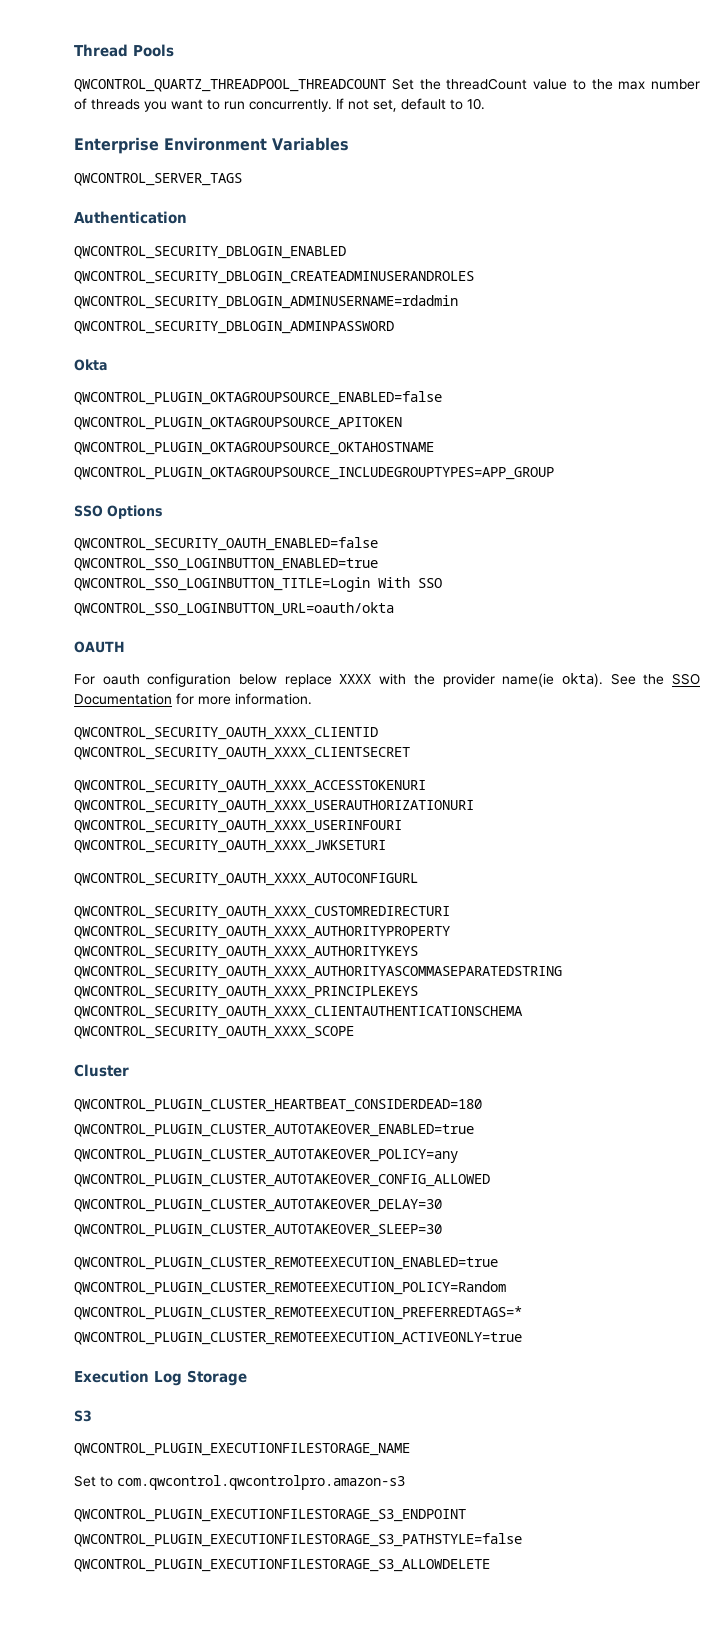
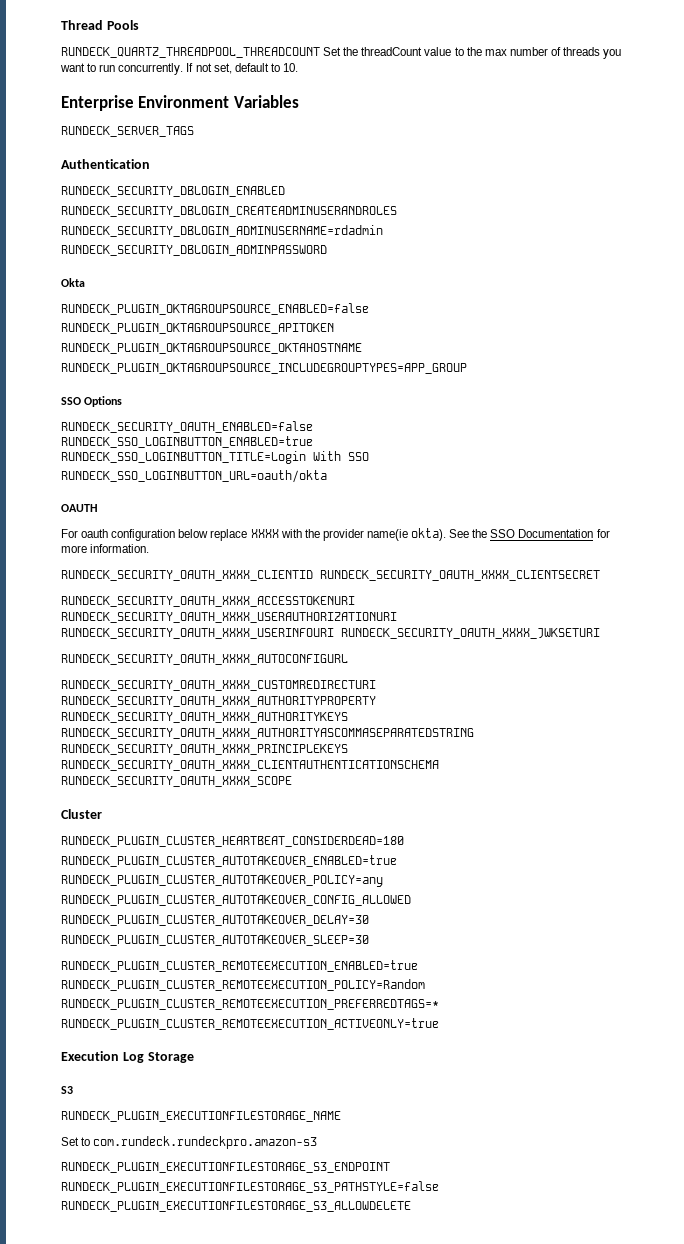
- QWCONTROL_QUARTZ_THREADPOOL_THREADCOUNT Set the threadCount value to the max number of threads you want to run concurrently.
+ RUNDECK_QUARTZ_THREADPOOL_THREADCOUNT Set the threadCount value to the max number of threads you want to run concurrently.
- QWCONTROL_SERVER_TAGS
+ RUNDECK_SERVER_TAGS
- QWCONTROL_SECURITY_DBLOGIN_ENABLED
- QWCONTROL_SECURITY_DBLOGIN_CREATEADMINUSERANDROLES
- QWCONTROL_SECURITY_DBLOGIN_ADMINUSERNAME=rdadmin
- QWCONTROL_SECURITY_DBLOGIN_ADMINPASSWORD
+ RUNDECK_SECURITY_DBLOGIN_ENABLED
+ RUNDECK_SECURITY_DBLOGIN_CREATEADMINUSERANDROLES
+ RUNDECK_SECURITY_DBLOGIN_ADMINUSERNAME=rdadmin
+ RUNDECK_SECURITY_DBLOGIN_ADMINPASSWORD
  Okta
- QWCONTROL_PLUGIN_OKTAGROUPSOURCE_ENABLED=false
- QWCONTROL_PLUGIN_OKTAGROUPSOURCE_APITOKEN
- QWCONTROL_PLUGIN_OKTAGROUPSOURCE_OKTAHOSTNAME
- QWCONTROL_PLUGIN_OKTAGROUPSOURCE_INCLUDEGROUPTYPES=APP_GROUP
+ RUNDECK_PLUGIN_OKTAGROUPSOURCE_ENABLED=false
+ RUNDECK_PLUGIN_OKTAGROUPSOURCE_APITOKEN
+ RUNDECK_PLUGIN_OKTAGROUPSOURCE_OKTAHOSTNAME
+ RUNDECK_PLUGIN_OKTAGROUPSOURCE_INCLUDEGROUPTYPES=APP_GROUP
- QWCONTROL_SECURITY_OAUTH_ENABLED=false
- QWCONTROL_SSO_LOGINBUTTON_ENABLED=true
- QWCONTROL_SSO_LOGINBUTTON_TITLE=Login With SSO
+ RUNDECK_SECURITY_OAUTH_ENABLED=false
+ RUNDECK_SSO_LOGINBUTTON_ENABLED=true
+ RUNDECK_SSO_LOGINBUTTON_TITLE=Login With SSO
- QWCONTROL_SSO_LOGINBUTTON_URL=oauth/okta
+ RUNDECK_SSO_LOGINBUTTON_URL=oauth/okta
- QWCONTROL_SECURITY_OAUTH_XXXX_CLIENTID QWCONTROL_SECURITY_OAUTH_XXXX_CLIENTSECRET
- QWCONTROL_SECURITY_OAUTH_XXXX_ACCESSTOKENURI QWCONTROL_SECURITY_OAUTH_XXXX_USERAUTHORIZATIONURI QWCONTROL_SECURITY_OAUTH_XXXX_USERINFOURI QWCONTROL_SECURITY_OAUTH_XXXX_JWKSETURI
- QWCONTROL_SECURITY_OAUTH_XXXX_AUTOCONFIGURL
- QWCONTROL_SECURITY_OAUTH_XXXX_CUSTOMREDIRECTURI QWCONTROL_SECURITY_OAUTH_XXXX_AUTHORITYPROPERTY QWCONTROL_SECURITY_OAUTH_XXXX_AUTHORITYKEYS QWCONTROL_SECURITY_OAUTH_XXXX_AUTHORITYASCOMMASEPARATEDSTRING QWCONTROL_SECURITY_OAUTH_XXXX_PRINCIPLEKEYS QWCONTROL_SECURITY_OAUTH_XXXX_CLIENTAUTHENTICATIONSCHEMA QWCONTROL_SECURITY_OAUTH_XXXX_SCOPE
+ RUNDECK_SECURITY_OAUTH_XXXX_CLIENTID RUNDECK_SECURITY_OAUTH_XXXX_CLIENTSECRET
+ RUNDECK_SECURITY_OAUTH_XXXX_ACCESSTOKENURI RUNDECK_SECURITY_OAUTH_XXXX_USERAUTHORIZATIONURI RUNDECK_SECURITY_OAUTH_XXXX_USERINFOURI RUNDECK_SECURITY_OAUTH_XXXX_JWKSETURI
+ RUNDECK_SECURITY_OAUTH_XXXX_AUTOCONFIGURL
+ RUNDECK_SECURITY_OAUTH_XXXX_CUSTOMREDIRECTURI RUNDECK_SECURITY_OAUTH_XXXX_AUTHORITYPROPERTY RUNDECK_SECURITY_OAUTH_XXXX_AUTHORITYKEYS RUNDECK_SECURITY_OAUTH_XXXX_AUTHORITYASCOMMASEPARATEDSTRING RUNDECK_SECURITY_OAUTH_XXXX_PRINCIPLEKEYS RUNDECK_SECURITY_OAUTH_XXXX_CLIENTAUTHENTICATIONSCHEMA RUNDECK_SECURITY_OAUTH_XXXX_SCOPE
  Cluster
- QWCONTROL_PLUGIN_CLUSTER_HEARTBEAT_CONSIDERDEAD=180
- QWCONTROL_PLUGIN_CLUSTER_AUTOTAKEOVER_ENABLED=true
- QWCONTROL_PLUGIN_CLUSTER_AUTOTAKEOVER_POLICY=any
- QWCONTROL_PLUGIN_CLUSTER_AUTOTAKEOVER_CONFIG_ALLOWED
- QWCONTROL_PLUGIN_CLUSTER_AUTOTAKEOVER_DELAY=30
- QWCONTROL_PLUGIN_CLUSTER_AUTOTAKEOVER_SLEEP=30
- QWCONTROL_PLUGIN_CLUSTER_REMOTEEXECUTION_ENABLED=true
- QWCONTROL_PLUGIN_CLUSTER_REMOTEEXECUTION_POLICY=Random
- QWCONTROL_PLUGIN_CLUSTER_REMOTEEXECUTION_PREFERREDTAGS=*
- QWCONTROL_PLUGIN_CLUSTER_REMOTEEXECUTION_ACTIVEONLY=true
+ RUNDECK_PLUGIN_CLUSTER_HEARTBEAT_CONSIDERDEAD=180
+ RUNDECK_PLUGIN_CLUSTER_AUTOTAKEOVER_ENABLED=true
+ RUNDECK_PLUGIN_CLUSTER_AUTOTAKEOVER_POLICY=any
+ RUNDECK_PLUGIN_CLUSTER_AUTOTAKEOVER_CONFIG_ALLOWED
+ RUNDECK_PLUGIN_CLUSTER_AUTOTAKEOVER_DELAY=30
+ RUNDECK_PLUGIN_CLUSTER_AUTOTAKEOVER_SLEEP=30
+ RUNDECK_PLUGIN_CLUSTER_REMOTEEXECUTION_ENABLED=true
+ RUNDECK_PLUGIN_CLUSTER_REMOTEEXECUTION_POLICY=Random
+ RUNDECK_PLUGIN_CLUSTER_REMOTEEXECUTION_PREFERREDTAGS=*
+ RUNDECK_PLUGIN_CLUSTER_REMOTEEXECUTION_ACTIVEONLY=true
- QWCONTROL_PLUGIN_EXECUTIONFILESTORAGE_NAME
+ RUNDECK_PLUGIN_EXECUTIONFILESTORAGE_NAME
- Set to com.qwcontrol.qwcontrolpro.amazon-s3
- QWCONTROL_PLUGIN_EXECUTIONFILESTORAGE_S3_ENDPOINT
- QWCONTROL_PLUGIN_EXECUTIONFILESTORAGE_S3_PATHSTYLE=false
- QWCONTROL_PLUGIN_EXECUTIONFILESTORAGE_S3_ALLOWDELETE
+ Set to com.rundeck.rundeckpro.amazon-s3
+ RUNDECK_PLUGIN_EXECUTIONFILESTORAGE_S3_ENDPOINT
+ RUNDECK_PLUGIN_EXECUTIONFILESTORAGE_S3_PATHSTYLE=false
+ RUNDECK_PLUGIN_EXECUTIONFILESTORAGE_S3_ALLOWDELETE

